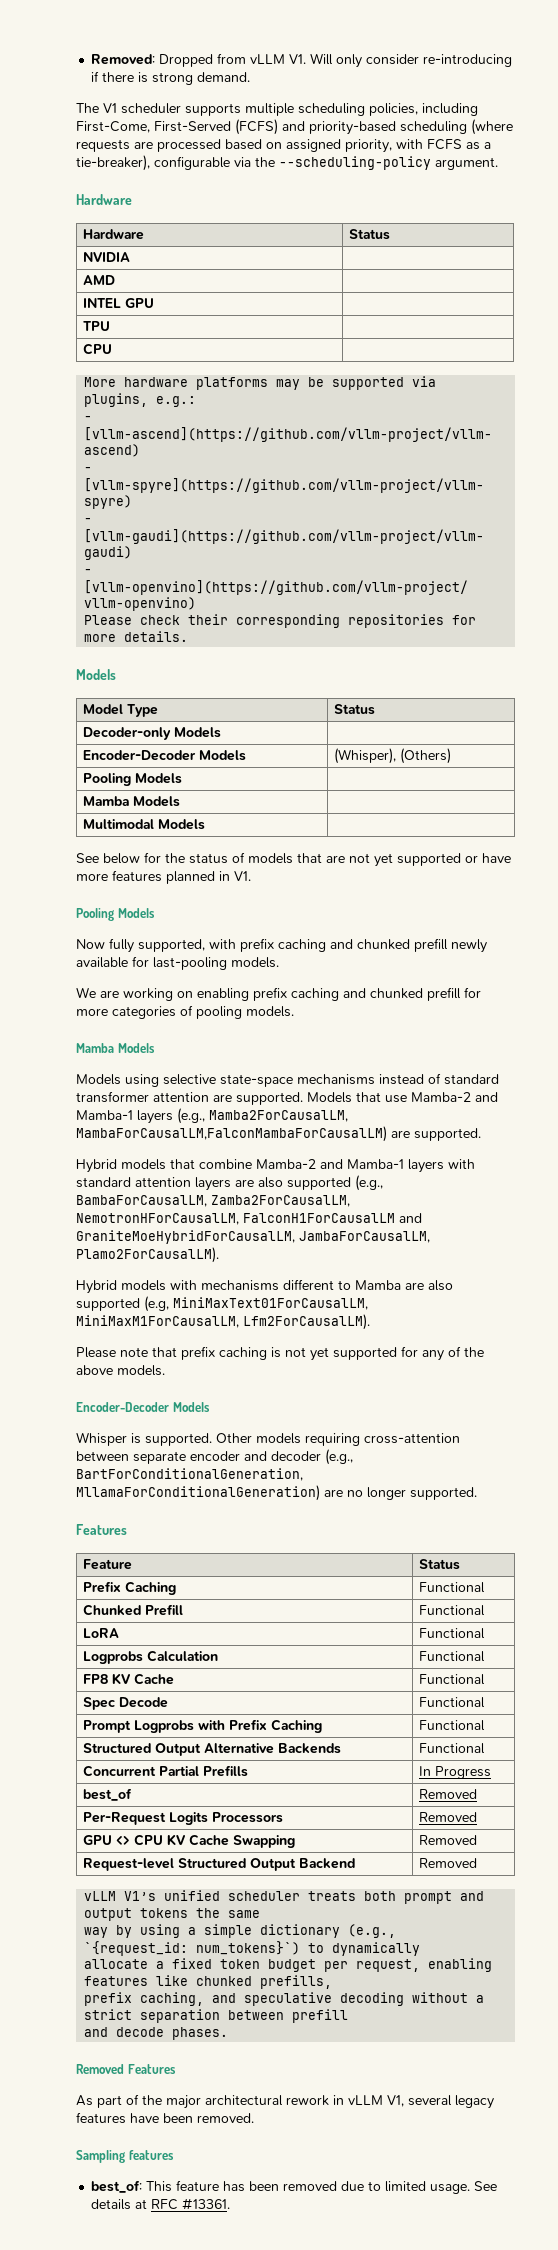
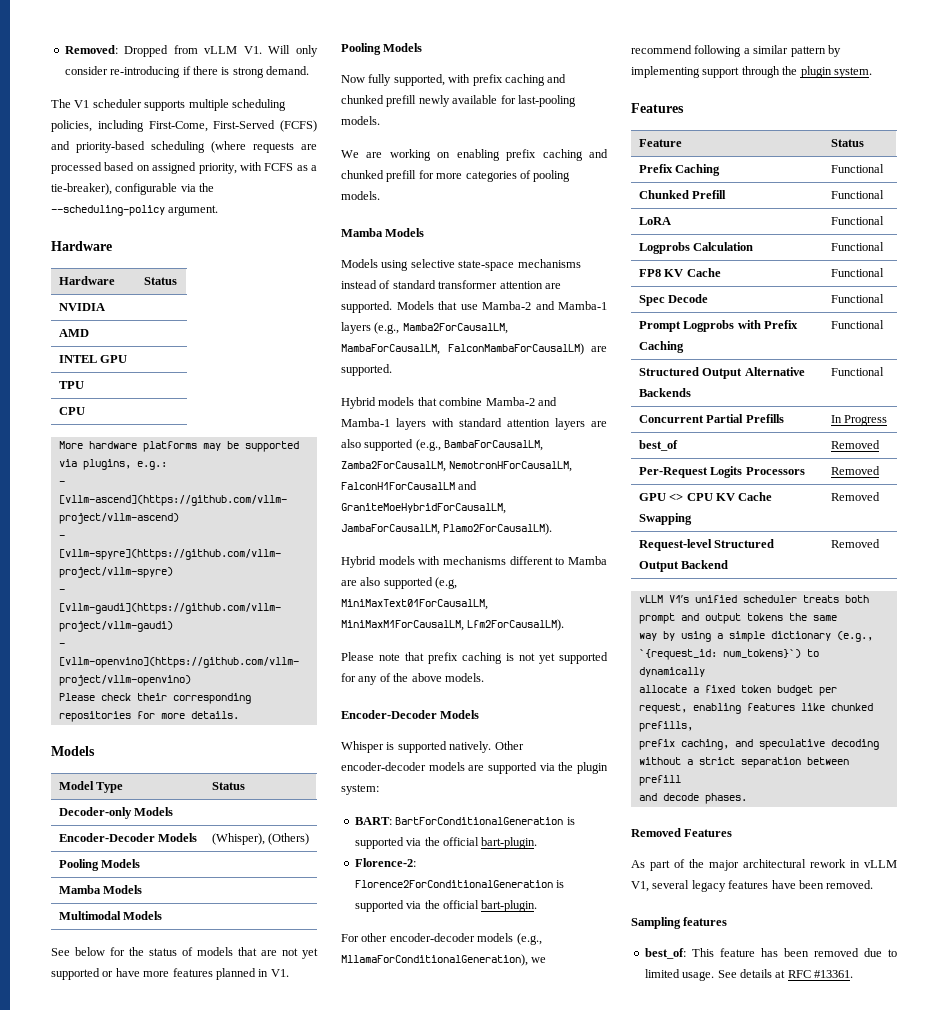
- Models that use Mamba-2 and Mamba-1 layers (e.g., Mamba2ForCausalLM, MambaForCausalLM,FalconMambaForCausalLM) are supported.
+ Models that use Mamba-2 and Mamba-1 layers (e.g., Mamba2ForCausalLM, MambaForCausalLM, FalconMambaForCausalLM) are supported.
- Whisper is supported. Other models requiring cross-attention between separate encoder and decoder (e.g., BartForConditionalGeneration, MllamaForConditionalGeneration) are no longer supported.
+ Whisper is supported natively. Other encoder-decoder models are supported via the plugin system:
+ BART: BartForConditionalGeneration is supported via the official bart-plugin.
+ Florence-2: Florence2ForConditionalGeneration is supported via the official bart-plugin.
+ For other encoder-decoder models (e.g., MllamaForConditionalGeneration), we recommend following a similar pattern by implementing support through the plugin system.

